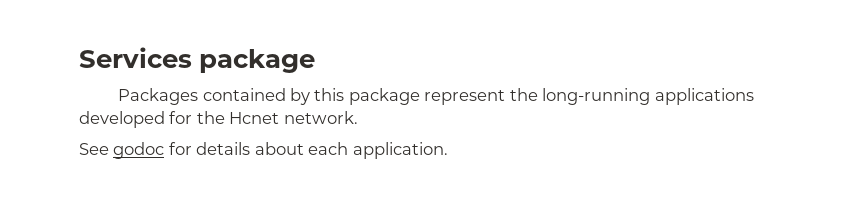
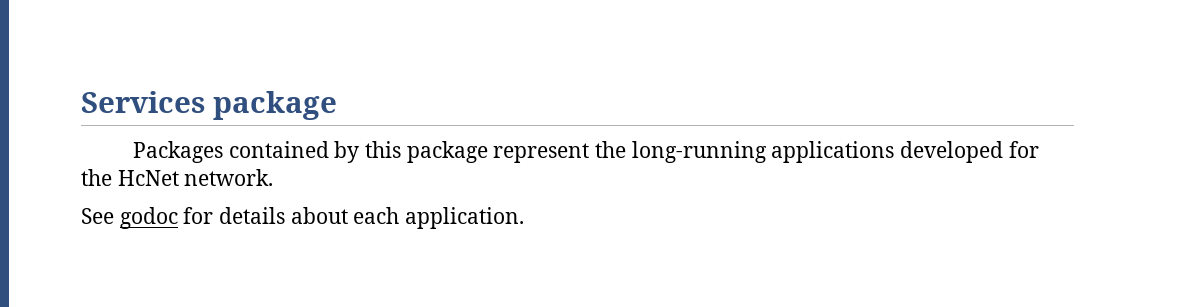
- Packages contained by this package represent the long-running applications developed for the Hcnet network.
+ Packages contained by this package represent the long-running applications developed for the HcNet network.

